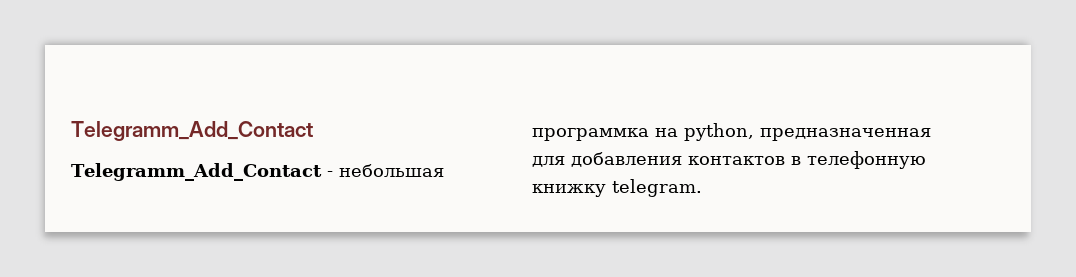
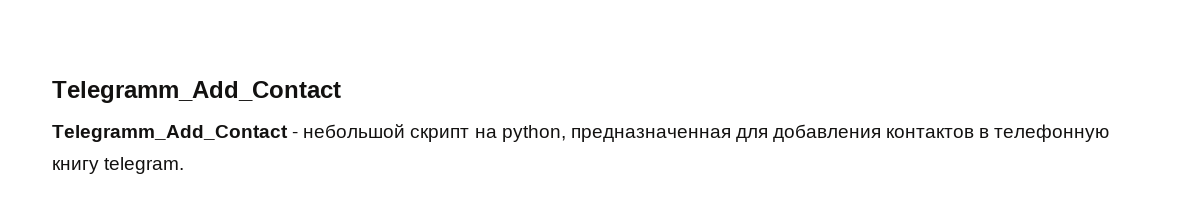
- Telegramm_Add_Contact - небольшая программка на python, предназначенная для добавления контактов в телефонную книжку telegram.
+ Telegramm_Add_Contact - небольшой скрипт на python, предназначенная для добавления контактов в телефонную книгу telegram.

